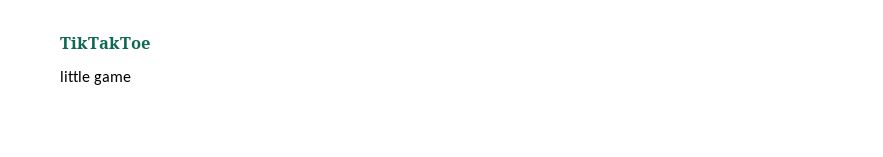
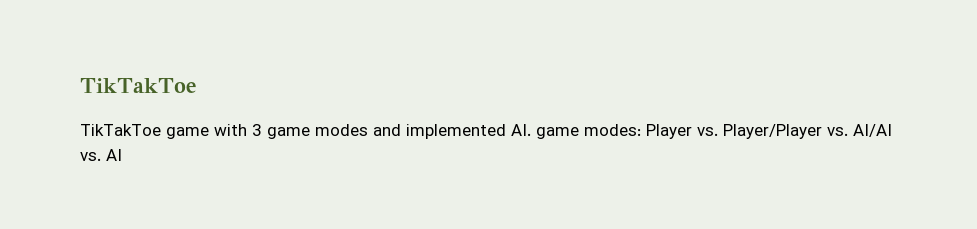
- little game
+ TikTakToe game with 3 game modes and implemented AI. game modes: Player vs. Player/Player vs. AI/AI vs. AI

